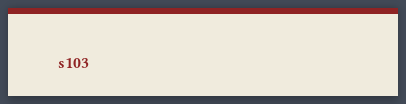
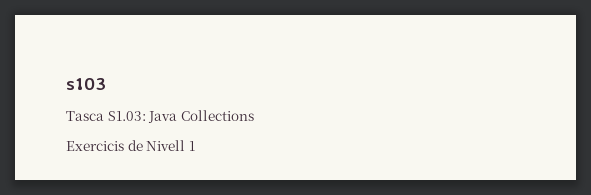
+ Tasca S1.03: Java Collections
+ Exercicis de Nivell 1

